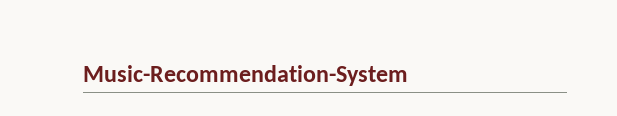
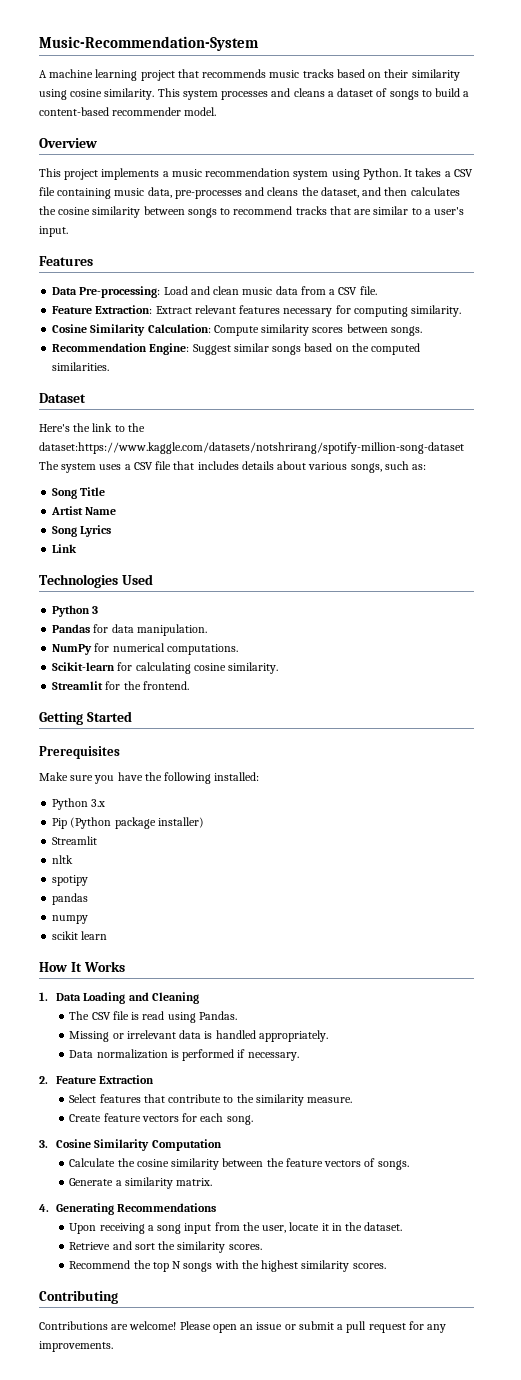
+ A machine learning project that recommends music tracks based on their similarity using cosine similarity. This system processes and cleans a dataset of songs to build a content-based recommender model.
+ Overview
+ This project implements a music recommendation system using Python. It takes a CSV file containing music data, pre-processes and cleans the dataset, and then calculates the cosine similarity between songs to recommend tracks that are similar to a user's input.
+ Features
+ Data Pre-processing: Load and clean music data from a CSV file.
+ Feature Extraction: Extract relevant features necessary for computing similarity.
+ Cosine Similarity Calculation: Compute similarity scores between songs.
+ Recommendation Engine: Suggest similar songs based on the computed similarities.
+ Dataset
+ Here's the link to the dataset:https://www.kaggle.com/datasets/notshrirang/spotify-million-song-dataset The system uses a CSV file that includes details about various songs, such as:
+ Song Title
+ Artist Name
+ Song Lyrics
+ Link
+ Technologies Used
+ Python 3
+ Pandas for data manipulation.
+ NumPy for numerical computations.
+ Scikit-learn for calculating cosine similarity.
+ Streamlit for the frontend.
+ Getting Started
+ Prerequisites
+ Make sure you have the following installed:
+ Python 3.x
+ Pip (Python package installer)
+ Streamlit
+ nltk
+ spotipy
+ pandas
+ numpy
+ scikit learn
+ How It Works
+ 1. Data Loading and Cleaning
+ The CSV file is read using Pandas.
+ Missing or irrelevant data is handled appropriately.
+ Data normalization is performed if necessary.
+ 2. Feature Extraction
+ Select features that contribute to the similarity measure.
+ Create feature vectors for each song.
+ 3. Cosine Similarity Computation
+ Calculate the cosine similarity between the feature vectors of songs.
+ Generate a similarity matrix.
+ 4. Generating Recommendations
+ Upon receiving a song input from the user, locate it in the dataset.
+ Retrieve and sort the similarity scores.
+ Recommend the top N songs with the highest similarity scores.
+ Contributing
+ Contributions are welcome! Please open an issue or submit a pull request for any improvements.

